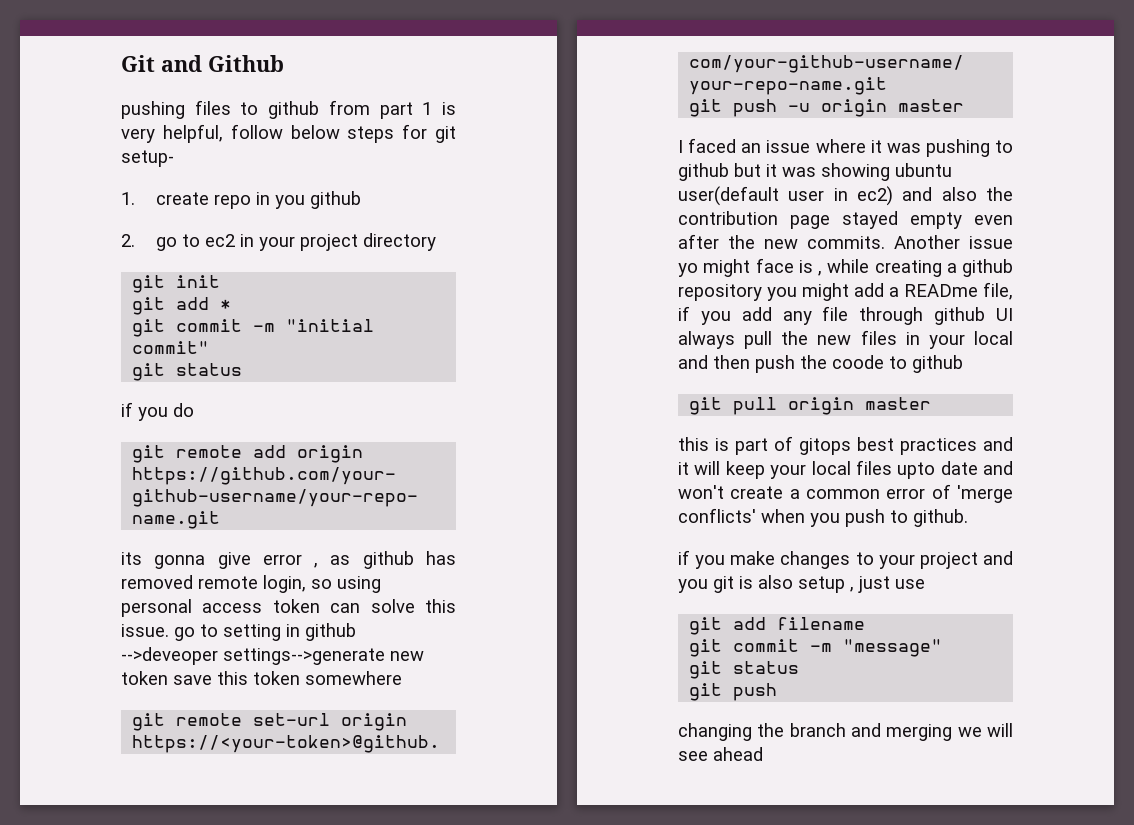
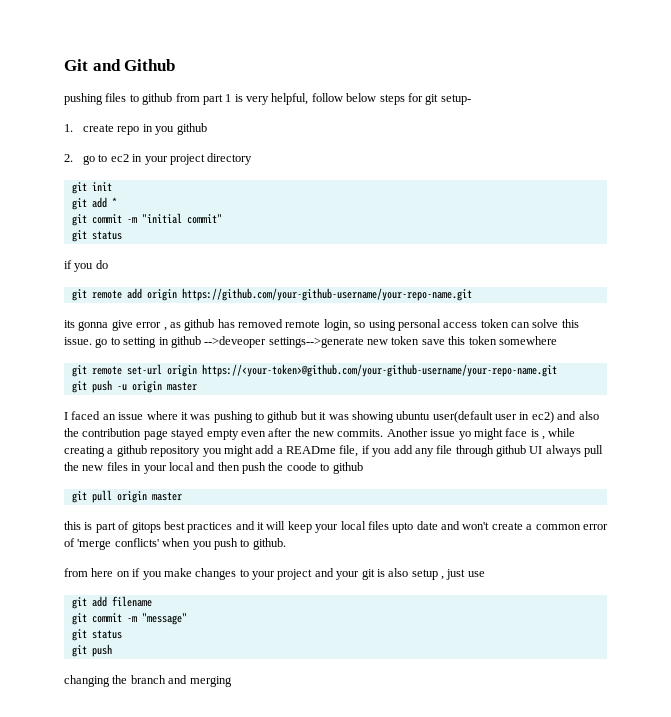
- if you make changes to your project and you git is also setup , just use
+ from here on if you make changes to your project and your git is also setup , just use
- changing the branch and merging we will see ahead
+ changing the branch and merging

